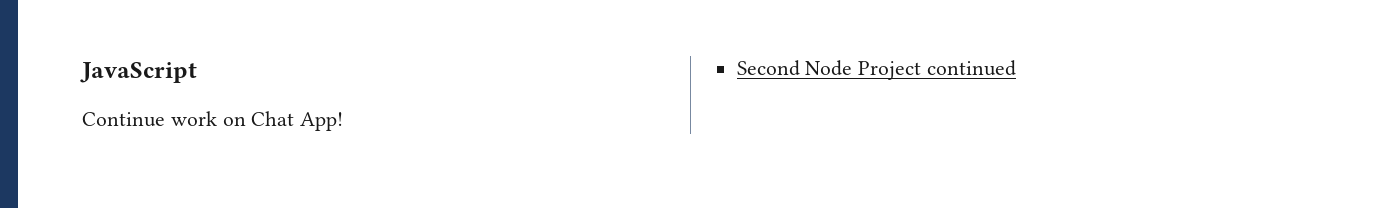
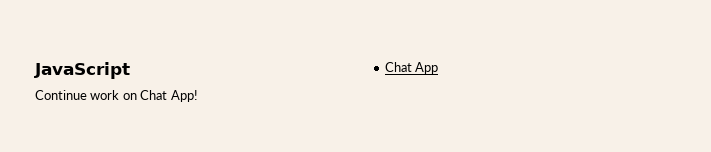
- Second Node Project continued
+ Chat App

